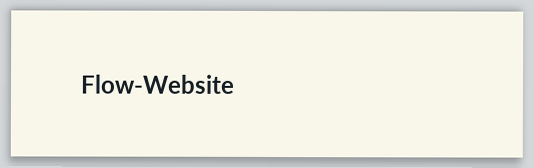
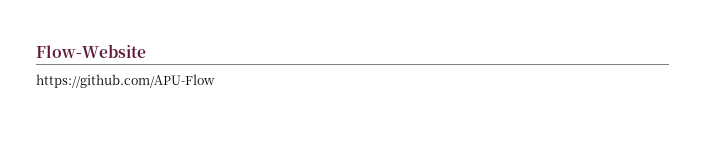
+ https://github.com/APU-Flow

